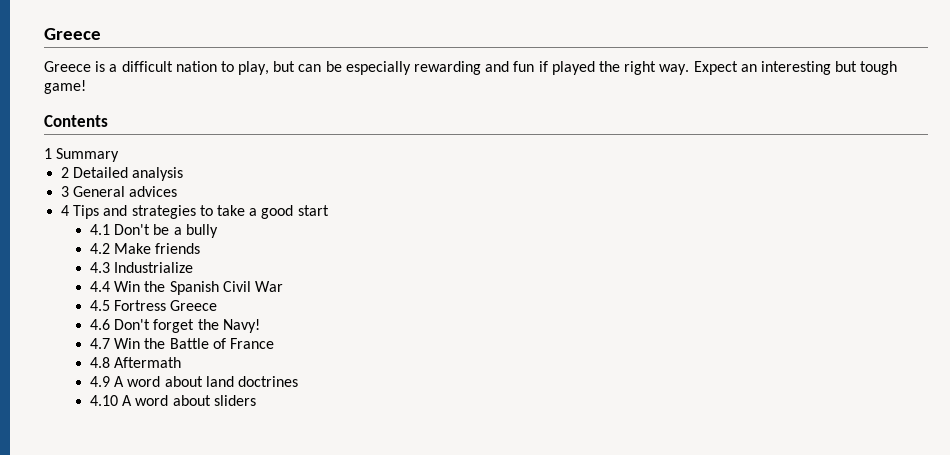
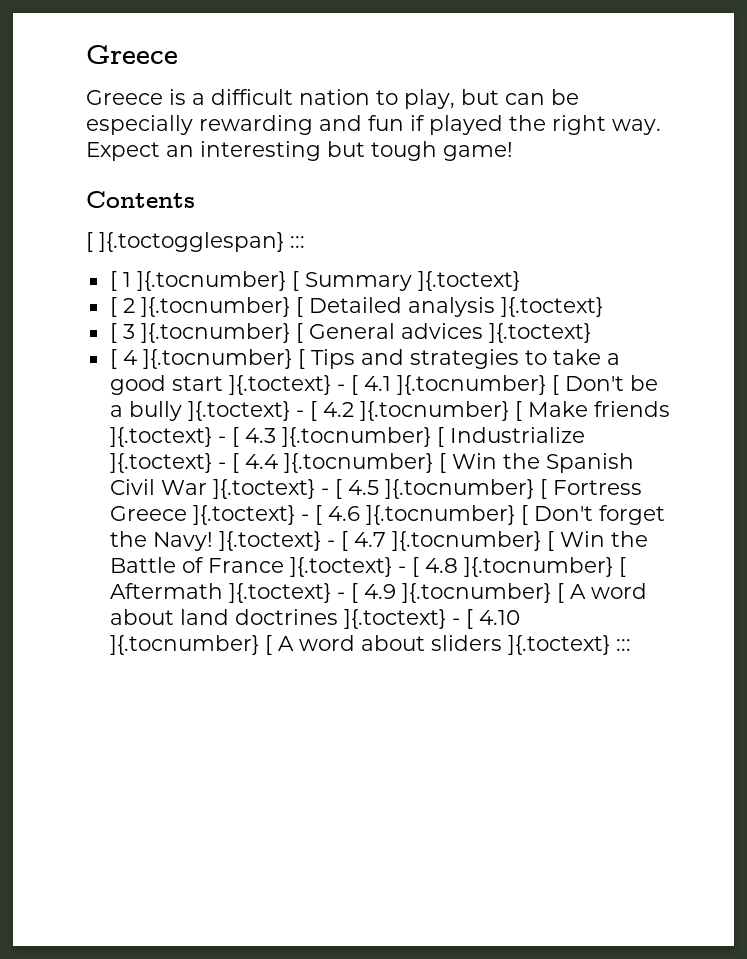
- 1 Summary
- 2 Detailed analysis
- 3 General advices
- 4 Tips and strategies to take a good start
- 4.1 Don't be a bully
- 4.2 Make friends
- 4.3 Industrialize
- 4.4 Win the Spanish Civil War
- 4.5 Fortress Greece
- 4.6 Don't forget the Navy!
- 4.7 Win the Battle of France
- 4.8 Aftermath
- 4.9 A word about land doctrines
- 4.10 A word about sliders
+ [ ]{.toctogglespan} :::
+ [ 1 ]{.tocnumber} [ Summary ]{.toctext}
+ [ 2 ]{.tocnumber} [ Detailed analysis ]{.toctext}
+ [ 3 ]{.tocnumber} [ General advices ]{.toctext}
+ [ 4 ]{.tocnumber} [ Tips and strategies to take a good start ]{.toctext} - [ 4.1 ]{.tocnumber} [ Don't be a bully ]{.toctext} - [ 4.2 ]{.tocnumber} [ Make friends ]{.toctext} - [ 4.3 ]{.tocnumber} [ Industrialize ]{.toctext} - [ 4.4 ]{.tocnumber} [ Win the Spanish Civil War ]{.toctext} - [ 4.5 ]{.tocnumber} [ Fortress Greece ]{.toctext} - [ 4.6 ]{.tocnumber} [ Don't forget the Navy! ]{.toctext} - [ 4.7 ]{.tocnumber} [ Win the Battle of France ]{.toctext} - [ 4.8 ]{.tocnumber} [ Aftermath ]{.toctext} - [ 4.9 ]{.tocnumber} [ A word about land doctrines ]{.toctext} - [ 4.10 ]{.tocnumber} [ A word about sliders ]{.toctext} :::

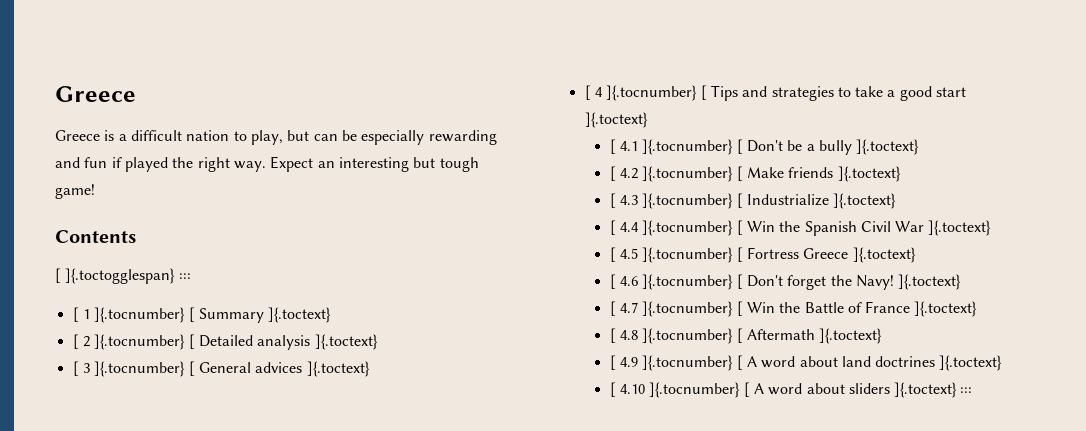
- [ 4 ]{.tocnumber} [ Tips and strategies to take a good start ]{.toctext} - [ 4.1 ]{.tocnumber} [ Don't be a bully ]{.toctext} - [ 4.2 ]{.tocnumber} [ Make friends ]{.toctext} - [ 4.3 ]{.tocnumber} [ Industrialize ]{.toctext} - [ 4.4 ]{.tocnumber} [ Win the Spanish Civil War ]{.toctext} - [ 4.5 ]{.tocnumber} [ Fortress Greece ]{.toctext} - [ 4.6 ]{.tocnumber} [ Don't forget the Navy! ]{.toctext} - [ 4.7 ]{.tocnumber} [ Win the Battle of France ]{.toctext} - [ 4.8 ]{.tocnumber} [ Aftermath ]{.toctext} - [ 4.9 ]{.tocnumber} [ A word about land doctrines ]{.toctext} - [ 4.10 ]{.tocnumber} [ A word about sliders ]{.toctext} :::
+ [ 4 ]{.tocnumber} [ Tips and strategies to take a good start ]{.toctext}
+ [ 4.1 ]{.tocnumber} [ Don't be a bully ]{.toctext}
+ [ 4.2 ]{.tocnumber} [ Make friends ]{.toctext}
+ [ 4.3 ]{.tocnumber} [ Industrialize ]{.toctext}
+ [ 4.4 ]{.tocnumber} [ Win the Spanish Civil War ]{.toctext}
+ [ 4.5 ]{.tocnumber} [ Fortress Greece ]{.toctext}
+ [ 4.6 ]{.tocnumber} [ Don't forget the Navy! ]{.toctext}
+ [ 4.7 ]{.tocnumber} [ Win the Battle of France ]{.toctext}
+ [ 4.8 ]{.tocnumber} [ Aftermath ]{.toctext}
+ [ 4.9 ]{.tocnumber} [ A word about land doctrines ]{.toctext}
+ [ 4.10 ]{.tocnumber} [ A word about sliders ]{.toctext} :::

